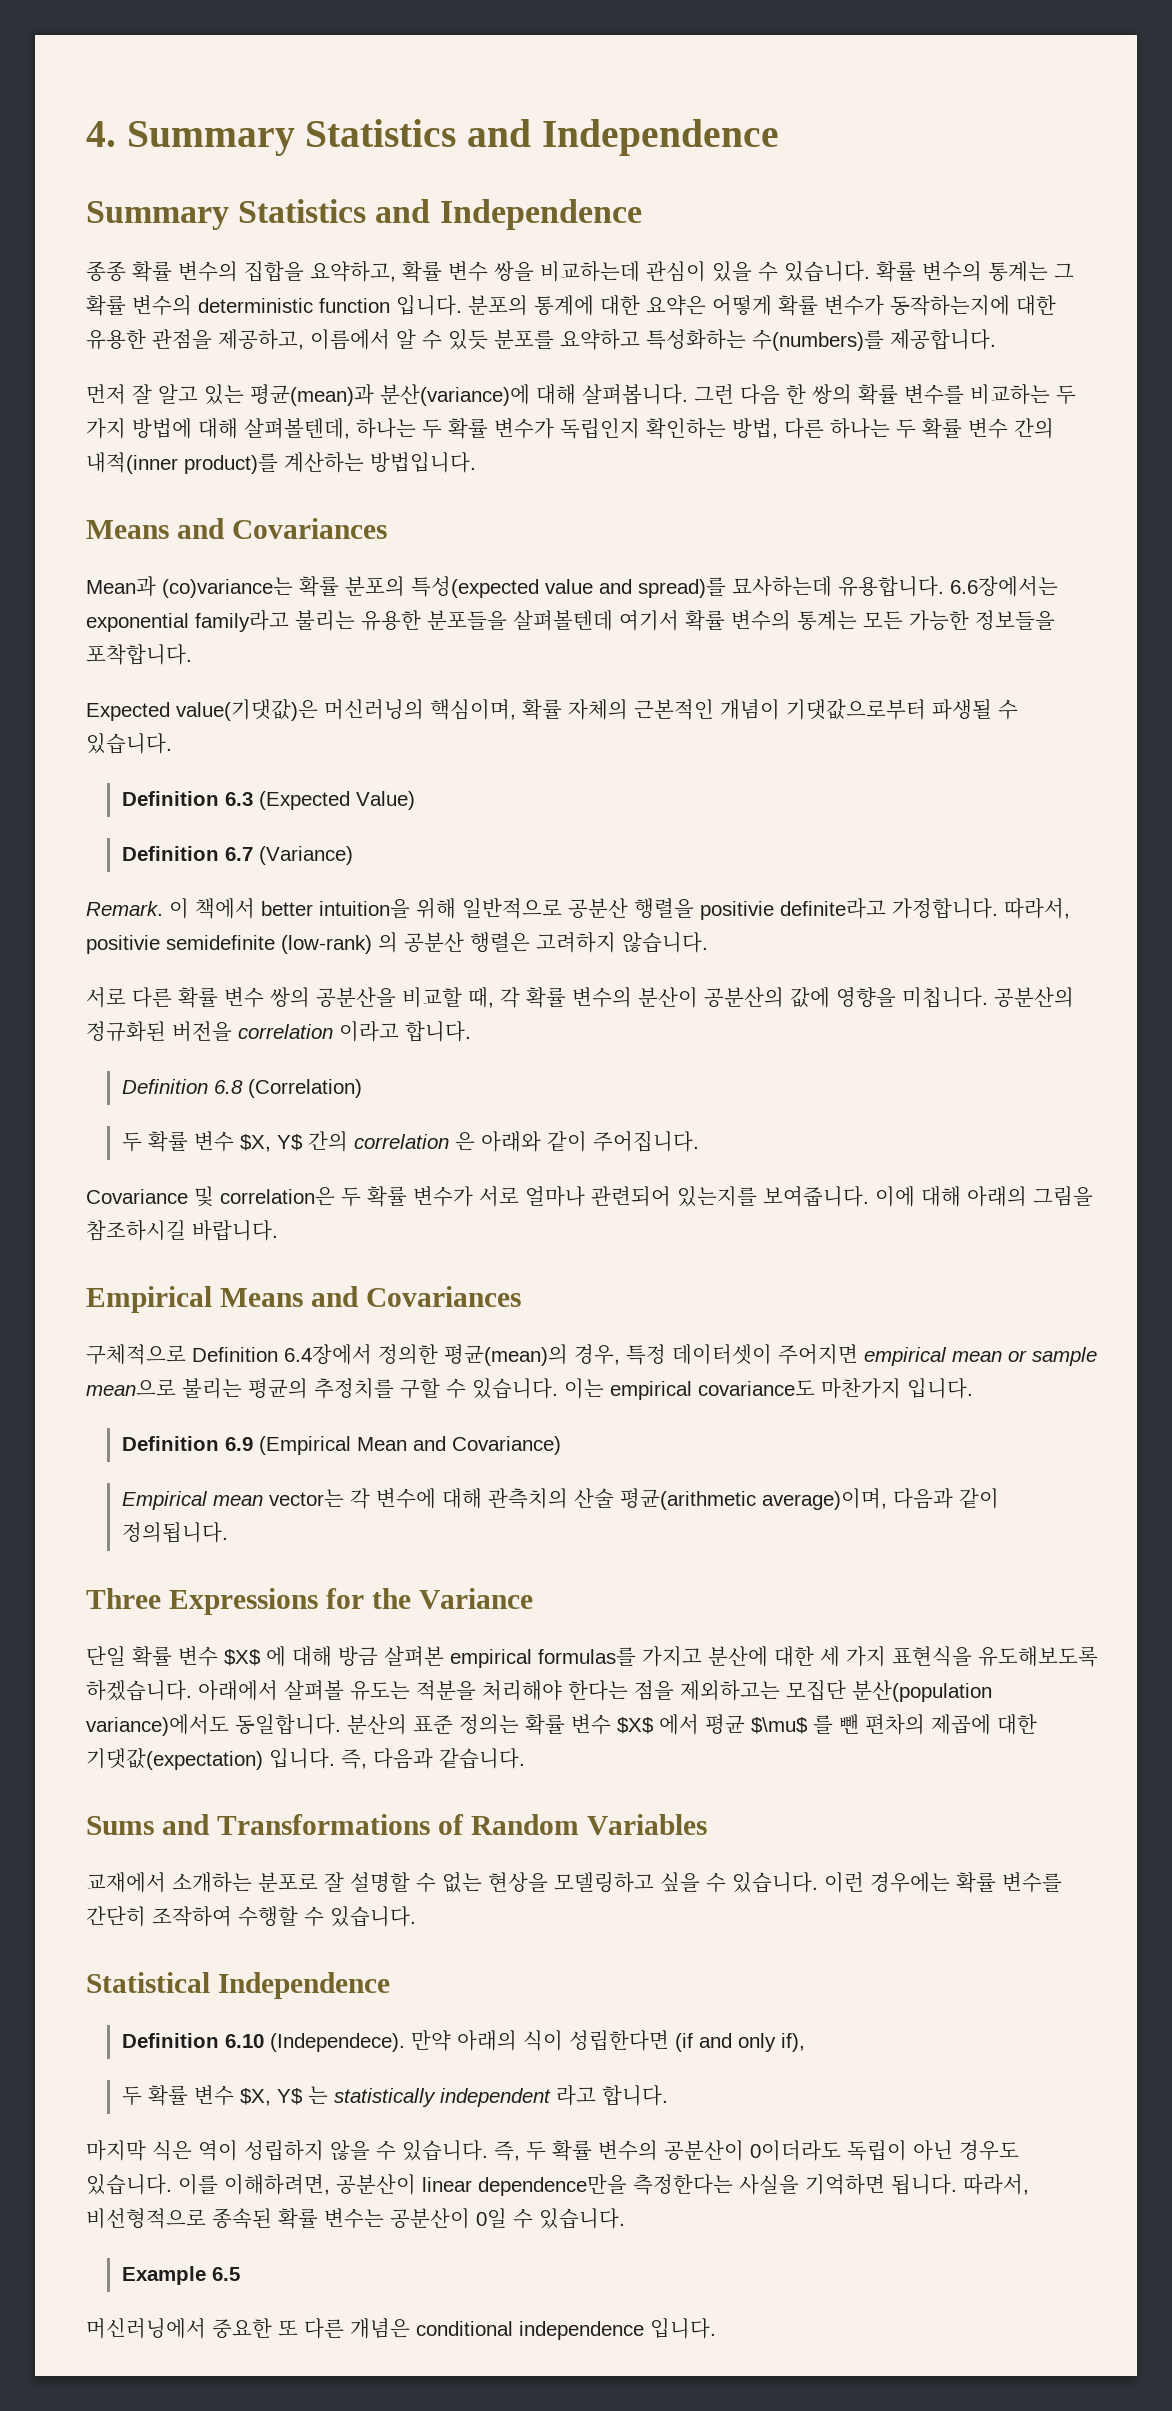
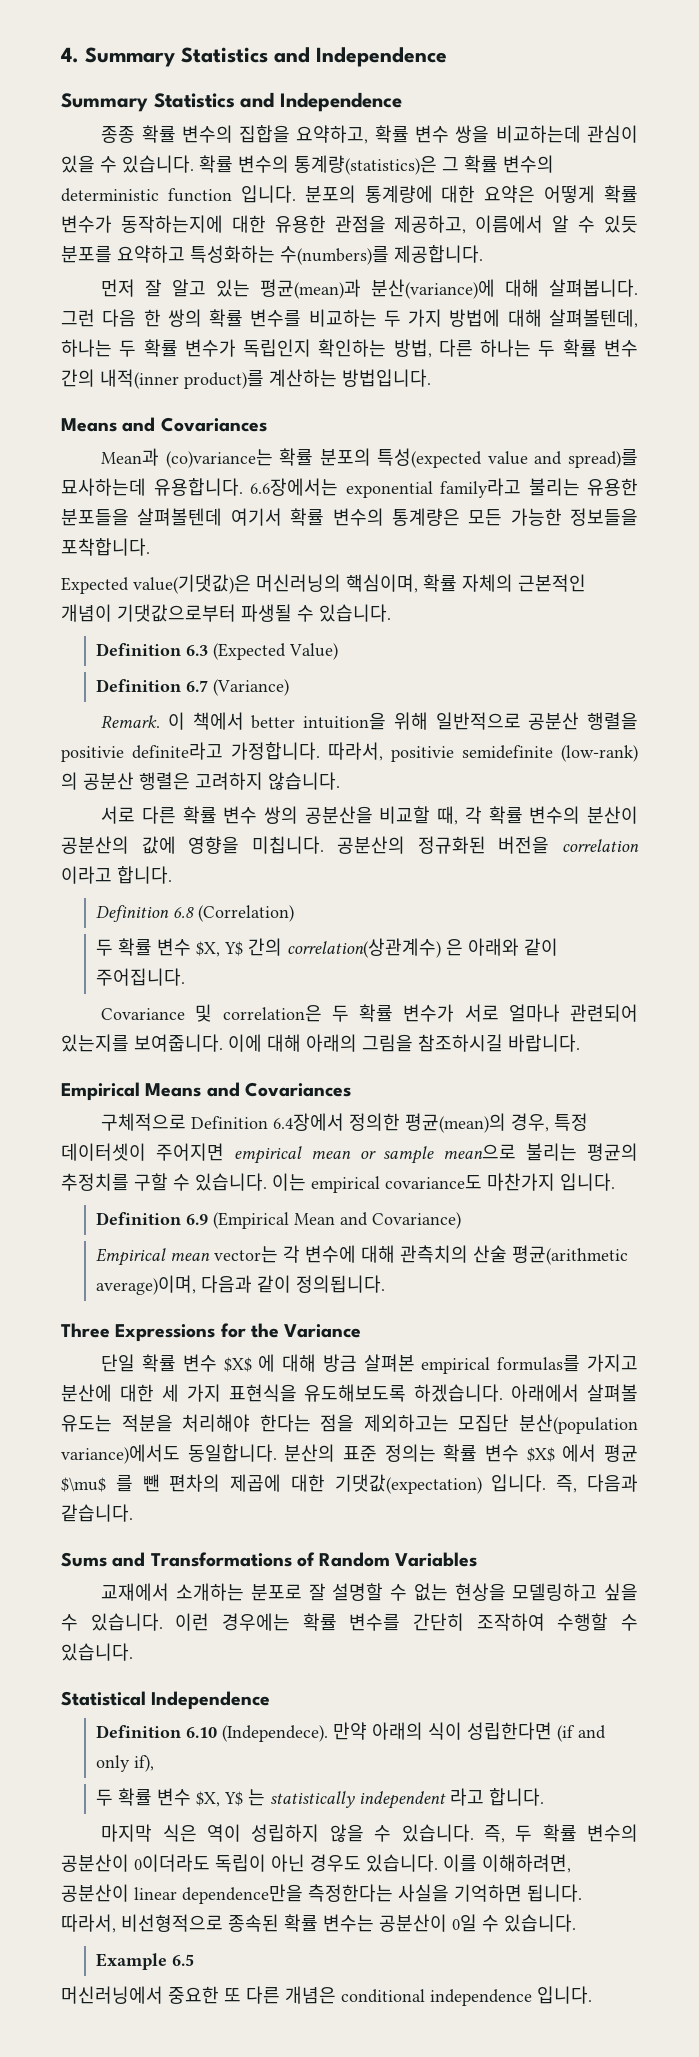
- 확률 변수의 통계는 그 확률 변수의 deterministic function 입니다.
+ 확률 변수의 통계량(statistics)은 그 확률 변수의 deterministic function 입니다.
- 분포의 통계에 대한 요약은 어떻게 확률 변수가 동작하는지에 대한 유용한 관점을 제공하고, 이름에서 알 수 있듯 분포를 요약하고 특성화하는 수(numbers)를 제공합니다.
+ 분포의 통계량에 대한 요약은 어떻게 확률 변수가 동작하는지에 대한 유용한 관점을 제공하고, 이름에서 알 수 있듯 분포를 요약하고 특성화하는 수(numbers)를 제공합니다.
- 6.6장에서는 exponential family라고 불리는 유용한 분포들을 살펴볼텐데 여기서 확률 변수의 통계는 모든 가능한 정보들을 포착합니다.
+ 6.6장에서는 exponential family라고 불리는 유용한 분포들을 살펴볼텐데 여기서 확률 변수의 통계량은 모든 가능한 정보들을 포착합니다.
- 두 확률 변수 $X, Y$ 간의 correlation 은 아래와 같이 주어집니다.
+ 두 확률 변수 $X, Y$ 간의 correlation(상관계수) 은 아래와 같이 주어집니다.

